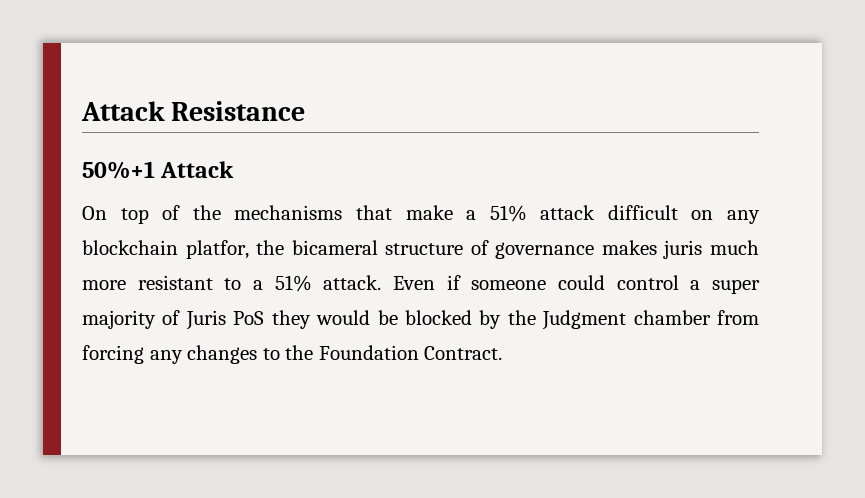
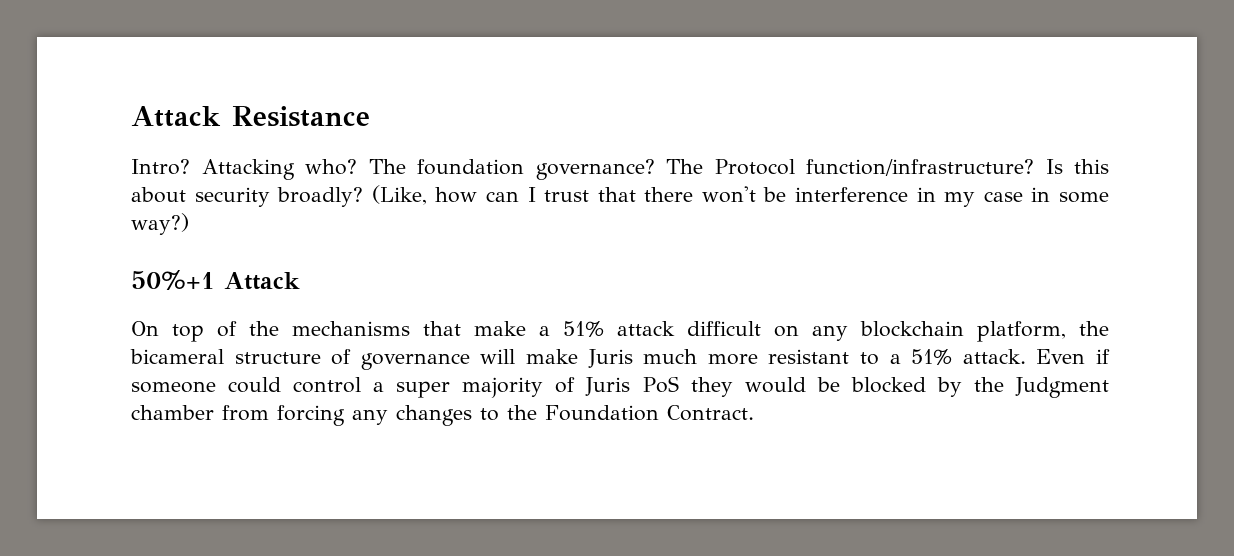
+ Intro? Attacking who? The foundation governance? The Protocol function/infrastructure? Is this about security broadly? (Like, how can I trust that there won't be interference in my case in some way?)
- On top of the mechanisms that make a 51% attack difficult on any blockchain platfor, the bicameral structure of governance makes juris much more resistant to a 51% attack.
+ On top of the mechanisms that make a 51% attack difficult on any blockchain platform, the bicameral structure of governance will make Juris much more resistant to a 51% attack.

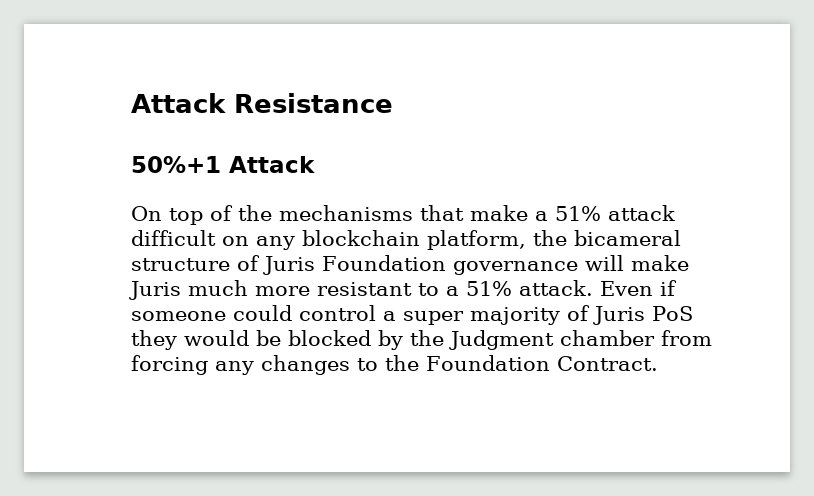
- Intro? Attacking who? The foundation governance? The Protocol function/infrastructure? Is this about security broadly? (Like, how can I trust that there won't be interference in my case in some way?)
- On top of the mechanisms that make a 51% attack difficult on any blockchain platform, the bicameral structure of governance will make Juris much more resistant to a 51% attack.
+ On top of the mechanisms that make a 51% attack difficult on any blockchain platform, the bicameral structure of Juris Foundation governance will make Juris much more resistant to a 51% attack.

